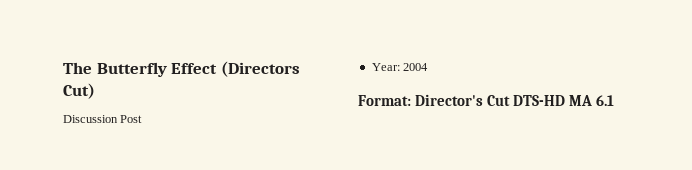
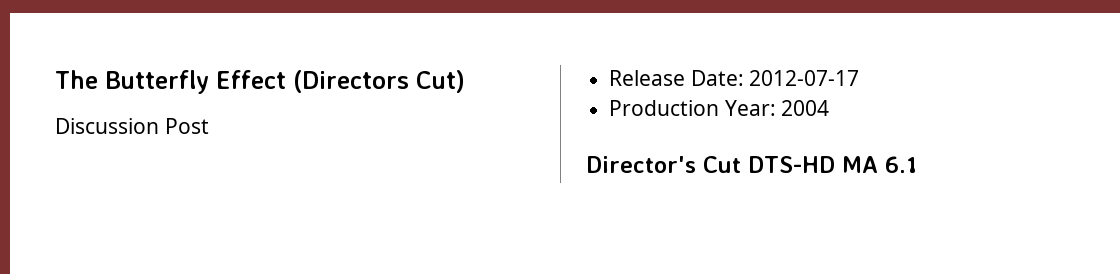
- Year: 2004
+ Release Date: 2012-07-17
+ Production Year: 2004
- Format: Director's Cut DTS-HD MA 6.1
+ Director's Cut DTS-HD MA 6.1

